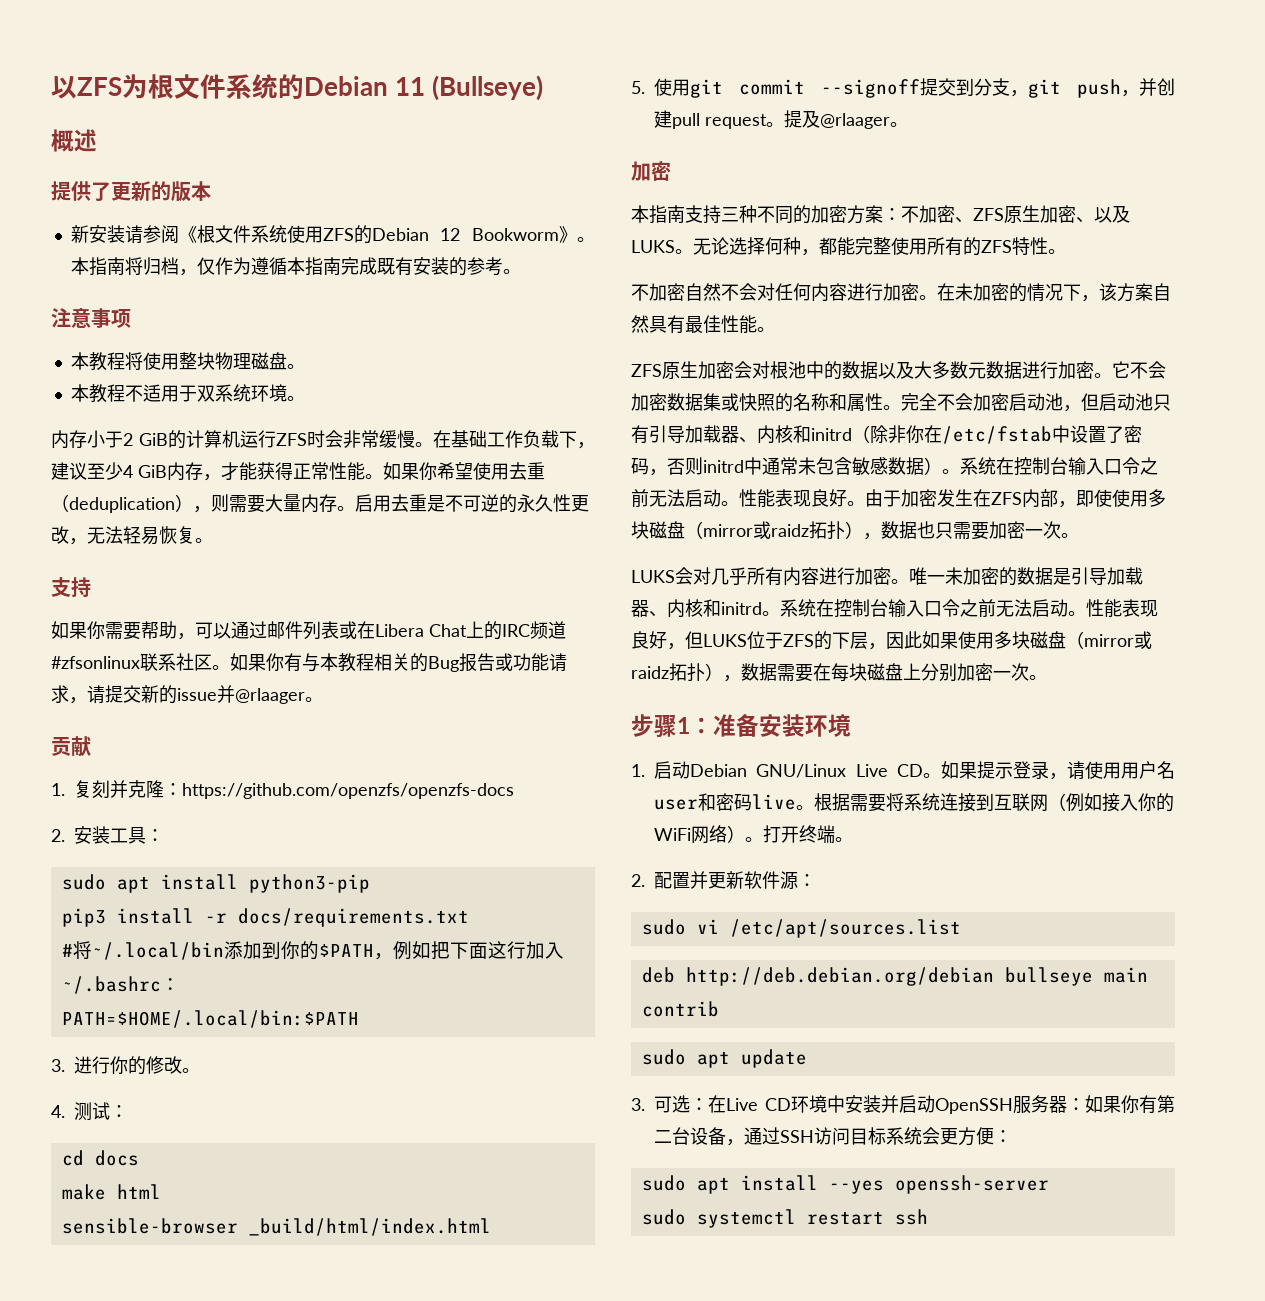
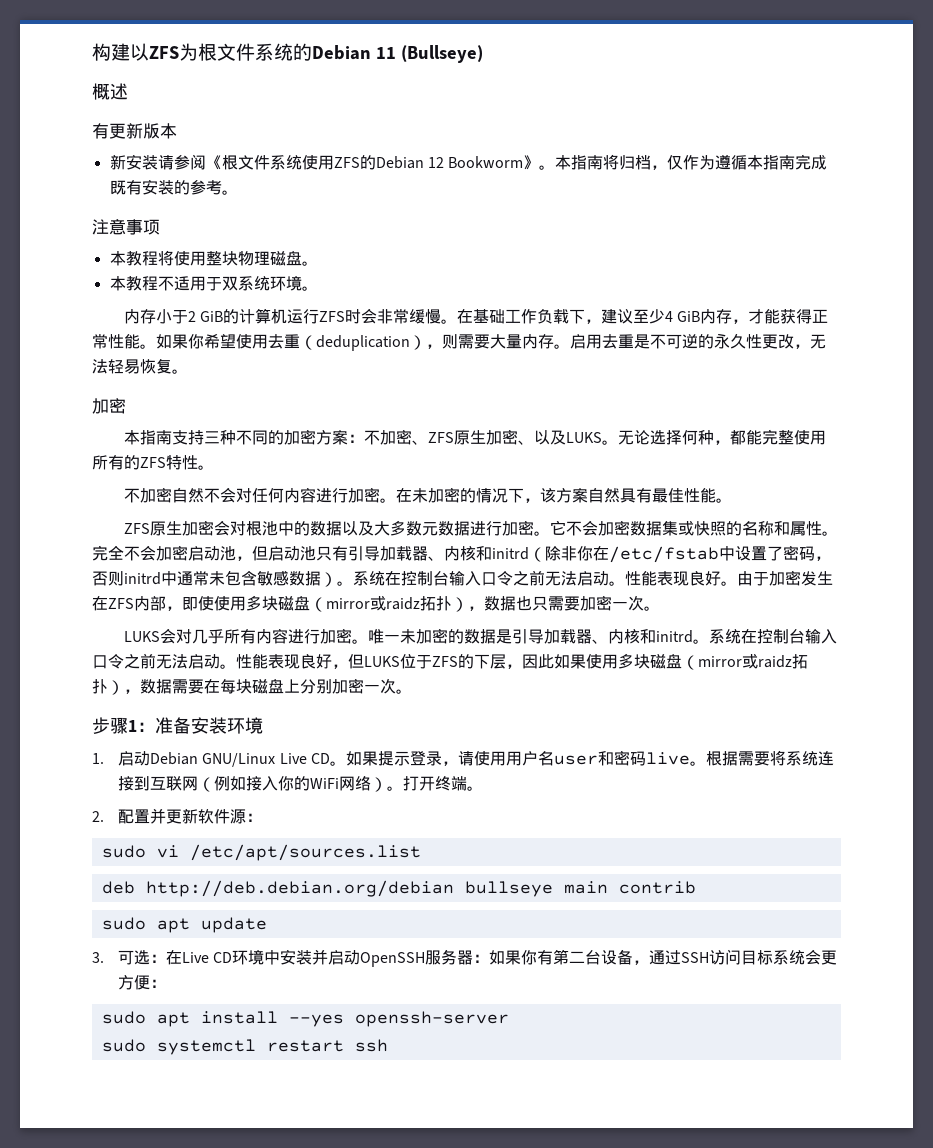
- 以ZFS为根文件系统的Debian 11 (Bullseye)
+ 构建以ZFS为根文件系统的Debian 11 (Bullseye)
- 提供了更新的版本
+ 有更新版本
  启用去重是不可逆的永久性更改，无法轻易恢复。
- 支持
- 如果你需要帮助，可以通过邮件列表或在Libera Chat上的IRC频道#zfsonlinux联系社区。如果你有与本教程相关的Bug报告或功能请求，请提交新的issue并@rlaager。
- 贡献
- 1.复刻并克隆：https://github.com/openzfs/openzfs-docs
- 2.安装工具：
- sudo apt install python3-pip
- pip3 install -r docs/requirements.txt
- #将~/.local/bin添加到你的$PATH，例如把下面这行加入~/.bashrc：
- PATH=$HOME/.local/bin:$PATH
- 3.进行你的修改。
- 4.测试：
- cd docs
- make html
- sensible-browser _build/html/index.html
- 5.使用git commit --signoff提交到分支，git push，并创建pull request。提及@rlaager。

